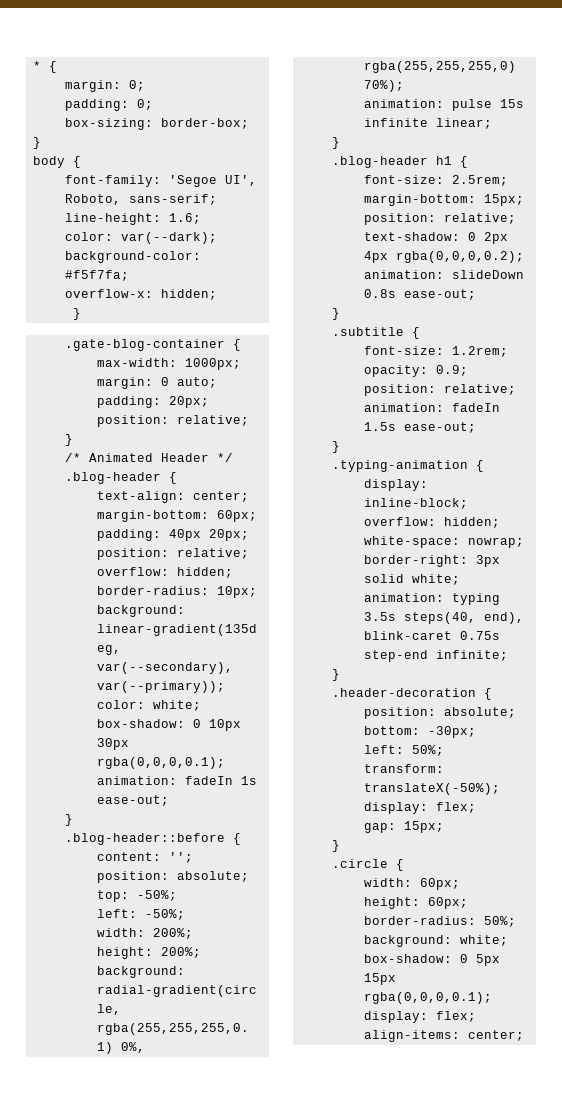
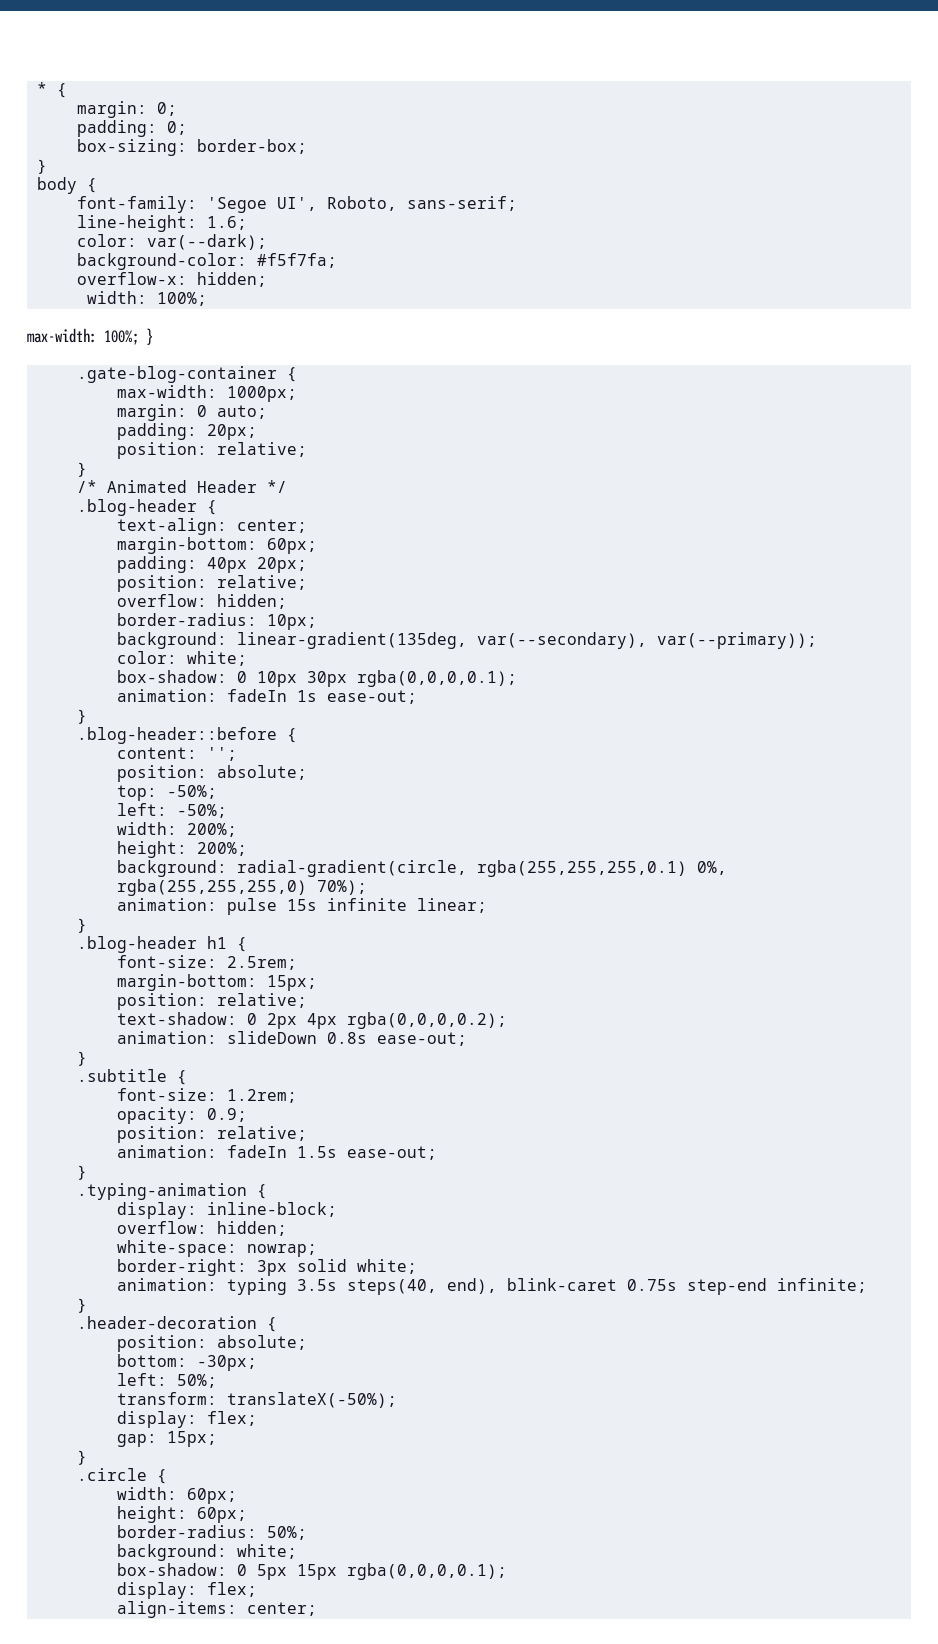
  overflow-x: hidden;
- }
+ width: 100%;
+ max-width: 100%; }

